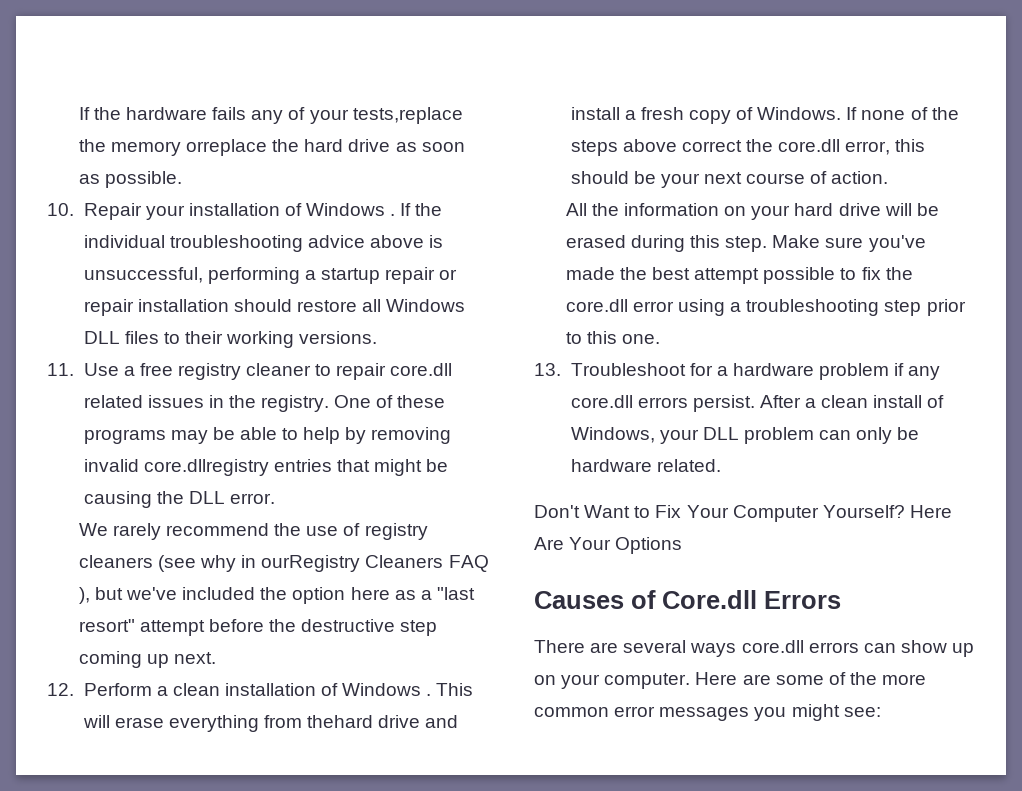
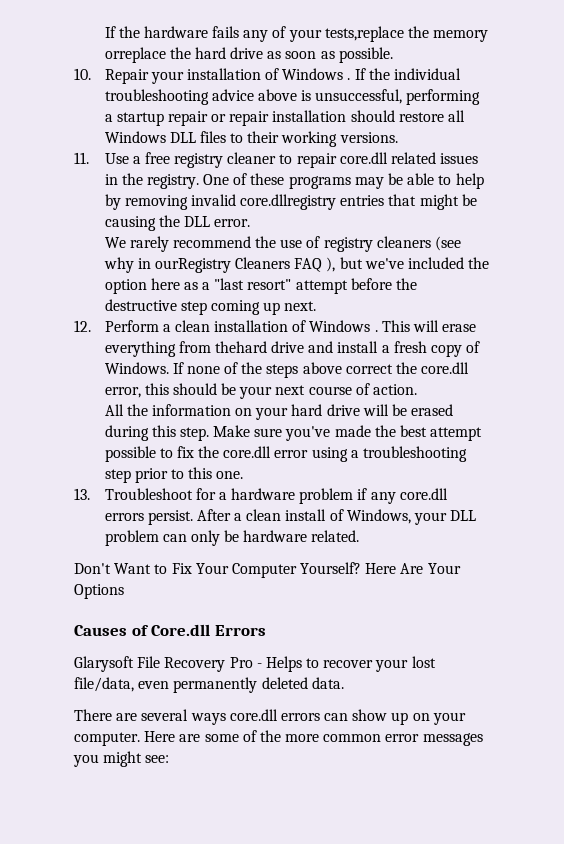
+ Glarysoft File Recovery Pro - Helps to recover your lost file/data, even permanently deleted data.

